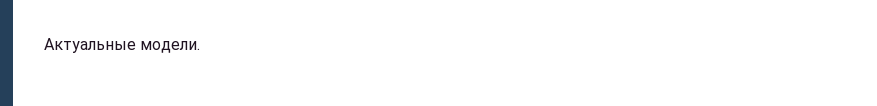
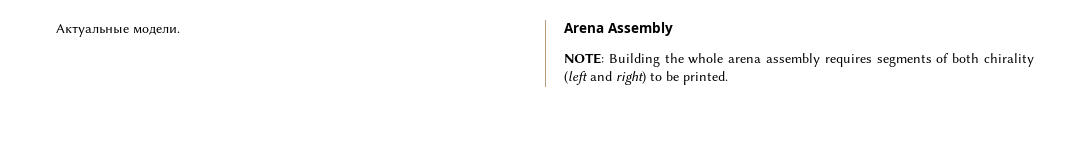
+ Arena Assembly
+ NOTE: Building the whole arena assembly requires segments of both chirality (left and right) to be printed.

